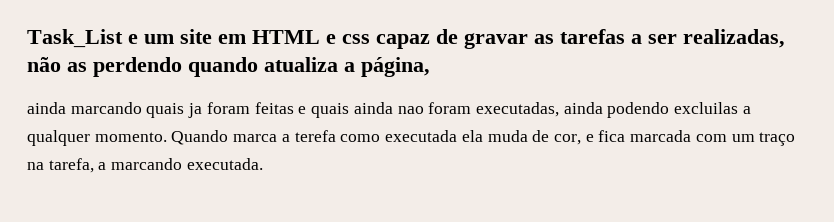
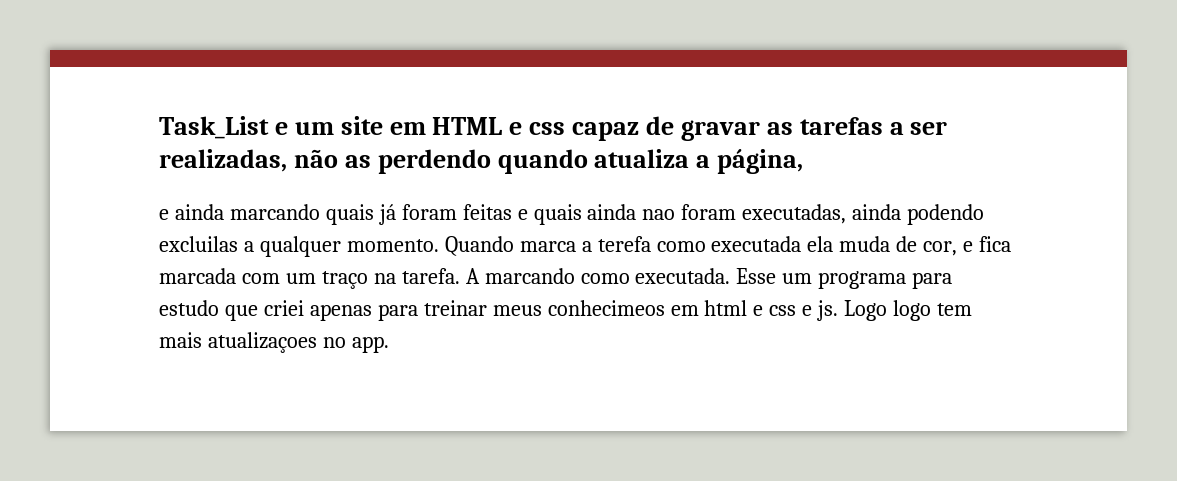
- ainda marcando quais ja foram feitas e quais ainda nao foram executadas, ainda podendo excluilas a qualquer momento.
+ e ainda marcando quais já foram feitas e quais ainda nao foram executadas, ainda podendo excluilas a qualquer momento.
- Quando marca a terefa como executada ela muda de cor, e fica marcada com um traço na tarefa, a marcando executada.
+ Quando marca a terefa como executada ela muda de cor, e fica marcada com um traço na tarefa. A marcando como executada. Esse um programa para estudo que criei apenas para treinar meus conhecimeos em html e css e js. Logo logo tem mais atualizaçoes no app.

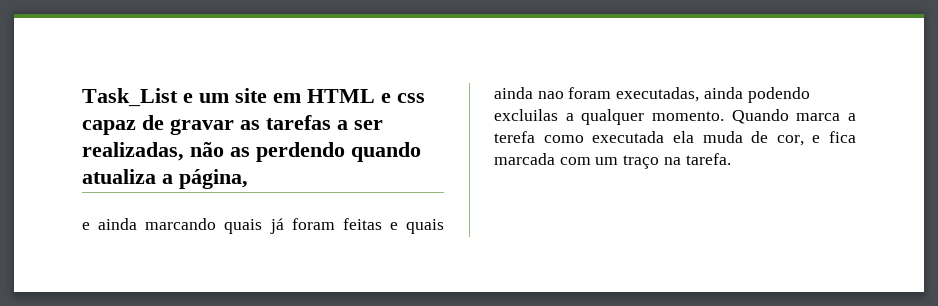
- A marcando como executada. Esse um programa para estudo que criei apenas para treinar meus conhecimeos em html e css e js. Logo logo tem mais atualizaçoes no app.

